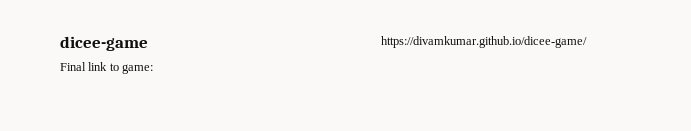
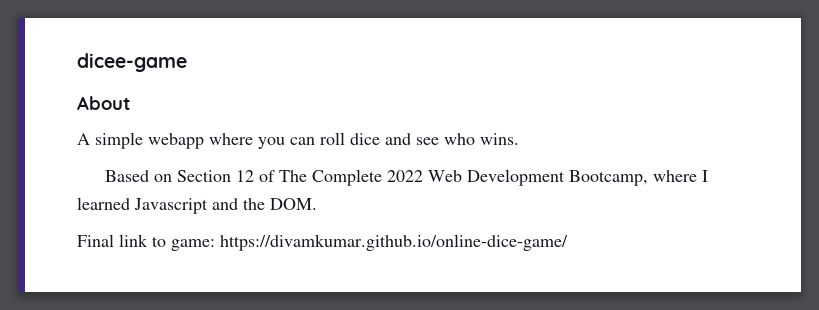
+ About
+ A simple webapp where you can roll dice and see who wins.
+ Based on Section 12 of The Complete 2022 Web Development Bootcamp, where I learned Javascript and the DOM.
- Final link to game: https://divamkumar.github.io/dicee-game/
+ Final link to game: https://divamkumar.github.io/online-dice-game/

